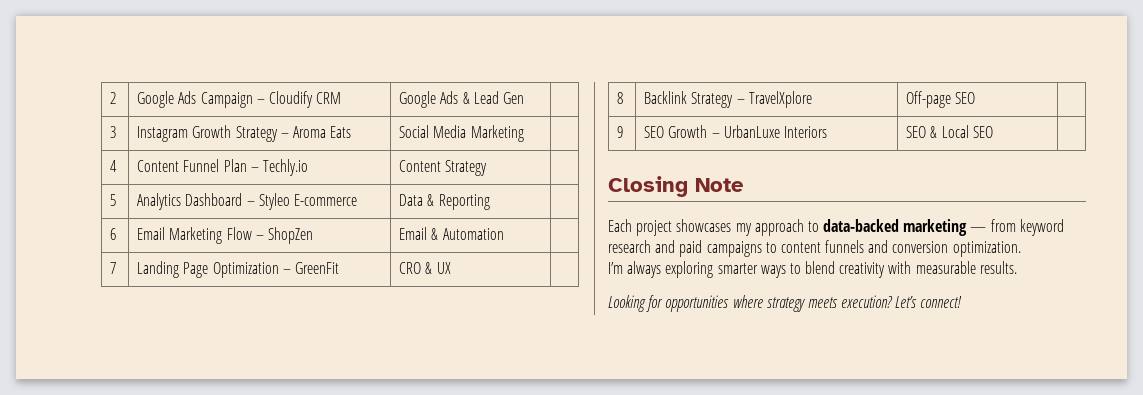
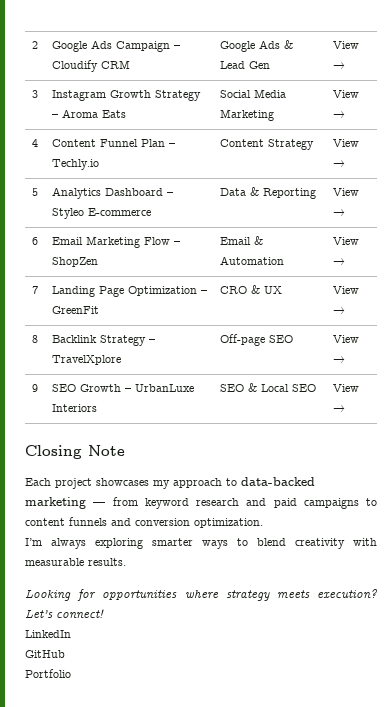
- 2 | Google Ads Campaign – Cloudify CRM | Google Ads & Lead Gen |
+ 2 | Google Ads Campaign – Cloudify CRM | Google Ads & Lead Gen | View →
- 3 | Instagram Growth Strategy – Aroma Eats | Social Media Marketing |
+ 3 | Instagram Growth Strategy – Aroma Eats | Social Media Marketing | View →
- 4 | Content Funnel Plan – Techly.io | Content Strategy |
+ 4 | Content Funnel Plan – Techly.io | Content Strategy | View →
- 5 | Analytics Dashboard – Styleo E-commerce | Data & Reporting |
+ 5 | Analytics Dashboard – Styleo E-commerce | Data & Reporting | View →
- 6 | Email Marketing Flow – ShopZen | Email & Automation |
+ 6 | Email Marketing Flow – ShopZen | Email & Automation | View →
- 7 | Landing Page Optimization – GreenFit | CRO & UX |
+ 7 | Landing Page Optimization – GreenFit | CRO & UX | View →
- 8 | Backlink Strategy – TravelXplore | Off-page SEO |
+ 8 | Backlink Strategy – TravelXplore | Off-page SEO | View →
- 9 | SEO Growth – UrbanLuxe Interiors | SEO & Local SEO |
+ 9 | SEO Growth – UrbanLuxe Interiors | SEO & Local SEO | View →
+ LinkedIn
+ GitHub
+ Portfolio

